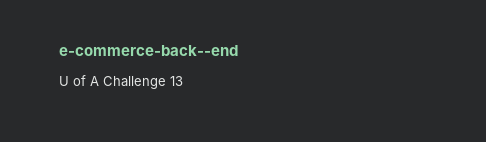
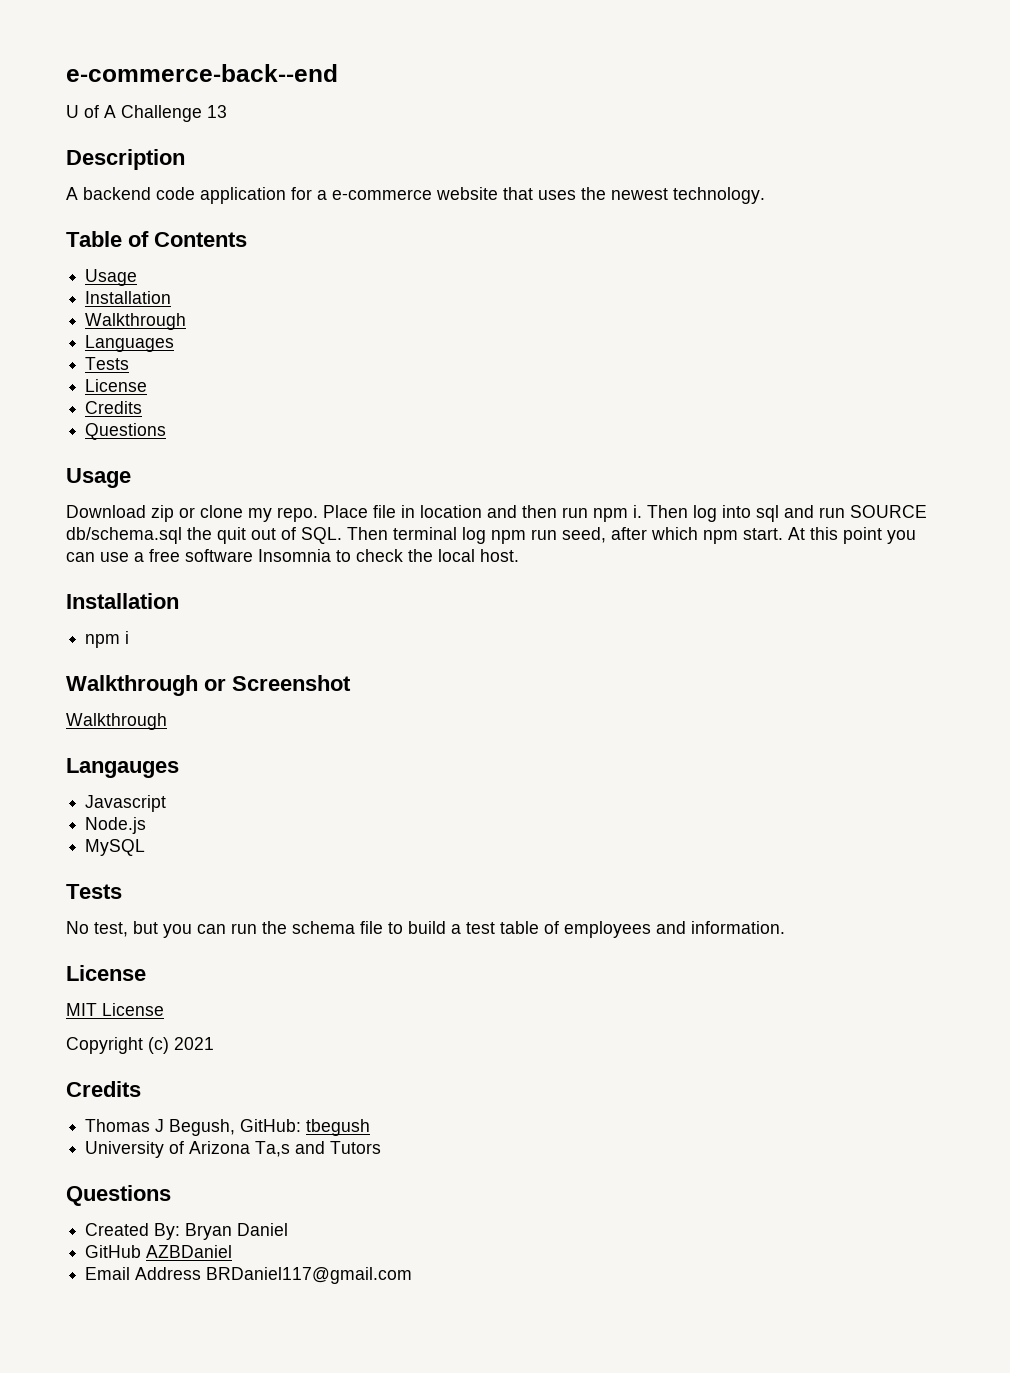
+ Description
+ A backend code application for a e-commerce website that uses the newest technology.
+ Table of Contents
+ Usage
+ Installation
+ Walkthrough
+ Languages
+ Tests
+ License
+ Credits
+ Questions
+ Usage
+ Download zip or clone my repo. Place file in location and then run npm i. Then log into sql and run SOURCE db/schema.sql the quit out of SQL. Then terminal log npm run seed, after which npm start. At this point you can use a free software Insomnia to check the local host.
+ Installation
+ npm i
+ Walkthrough or Screenshot
+ Walkthrough
+ Langauges
+ Javascript
+ Node.js
+ MySQL
+ Tests
+ No test, but you can run the schema file to build a test table of employees and information.
+ License
+ MIT License
+ Copyright (c) 2021
+ Credits
+ Thomas J Begush, GitHub: tbegush
+ University of Arizona Ta,s and Tutors
+ Questions
+ Created By: Bryan Daniel
+ GitHub AZBDaniel
+ Email Address BRDaniel117@gmail.com

